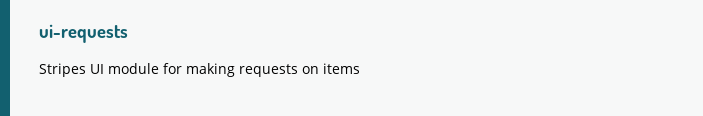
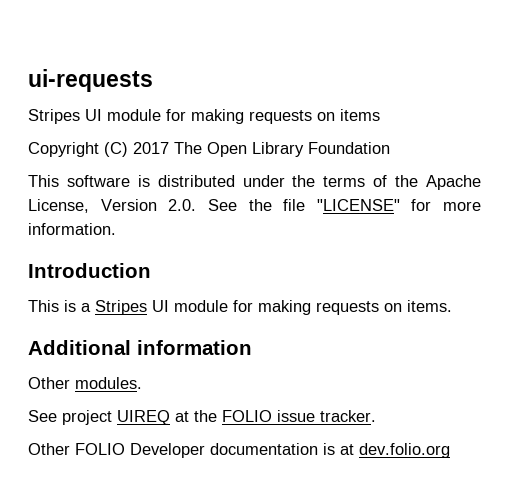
+ Copyright (C) 2017 The Open Library Foundation
+ This software is distributed under the terms of the Apache License, Version 2.0. See the file "LICENSE" for more information.
+ Introduction
+ This is a Stripes UI module for making requests on items.
+ Additional information
+ Other modules.
+ See project UIREQ at the FOLIO issue tracker.
+ Other FOLIO Developer documentation is at dev.folio.org

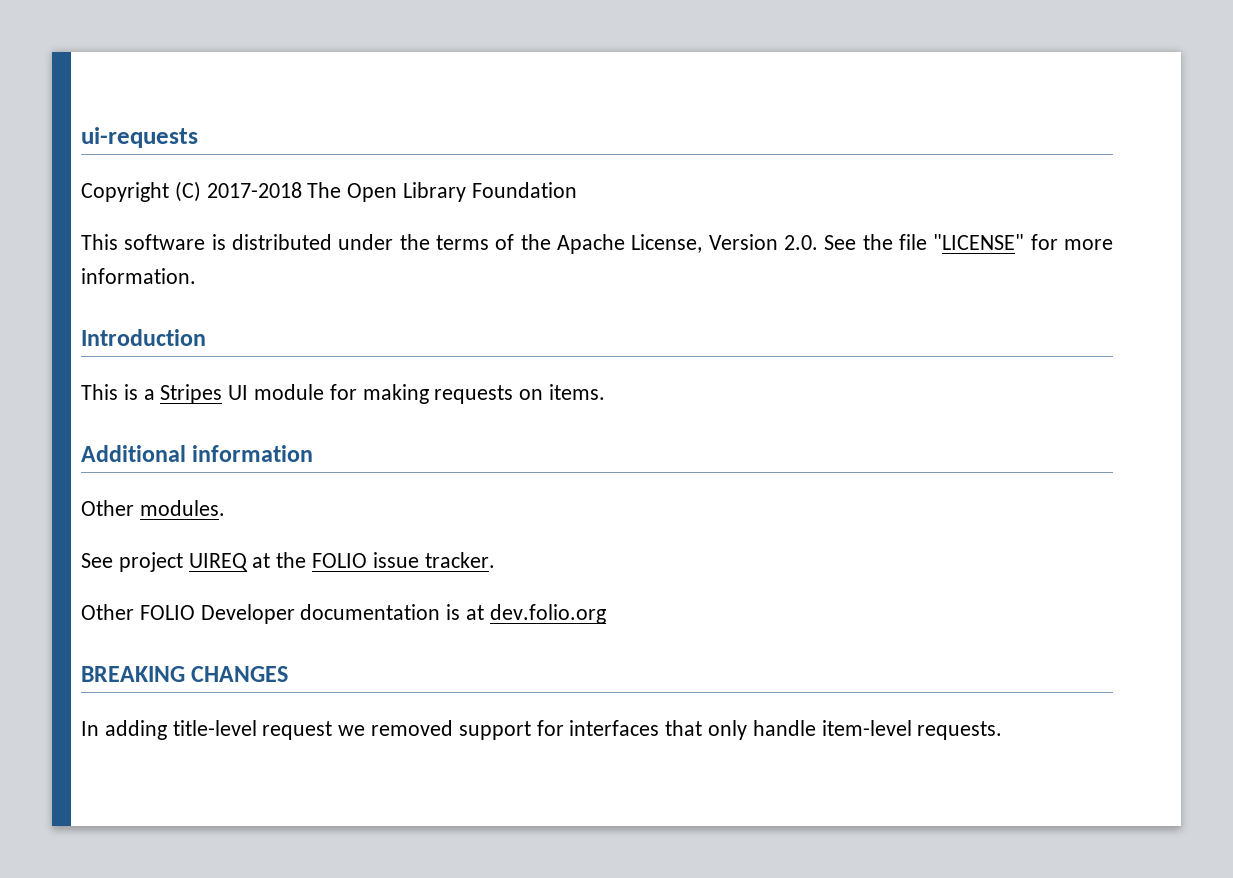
- Stripes UI module for making requests on items
- Copyright (C) 2017 The Open Library Foundation
+ Copyright (C) 2017-2018 The Open Library Foundation
+ BREAKING CHANGES
+ In adding title-level request we removed support for interfaces that only handle item-level requests.

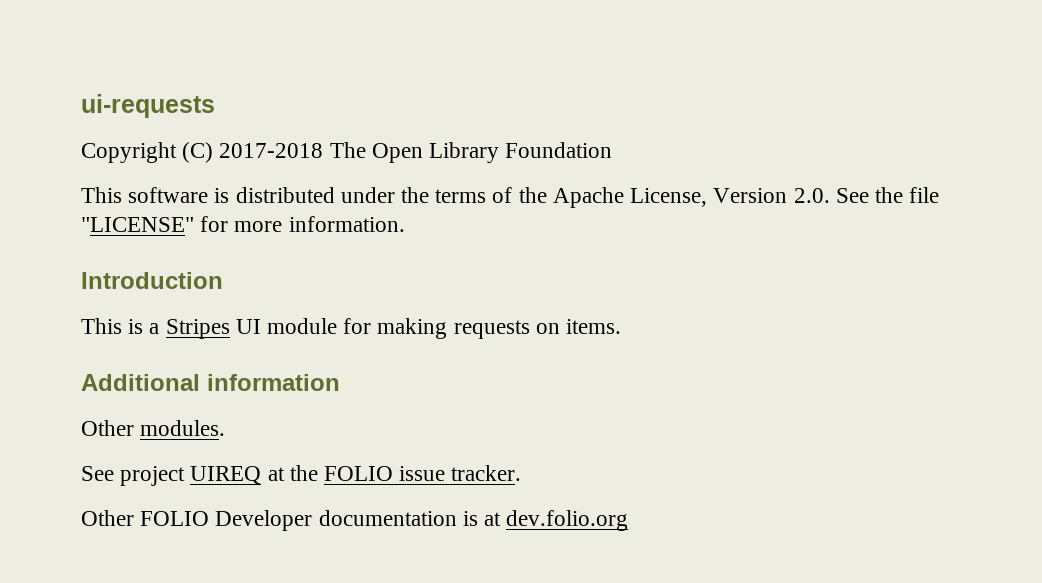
- BREAKING CHANGES
- In adding title-level request we removed support for interfaces that only handle item-level requests.

